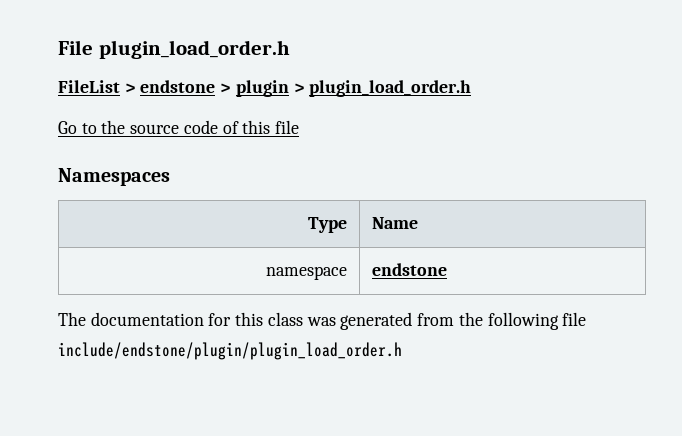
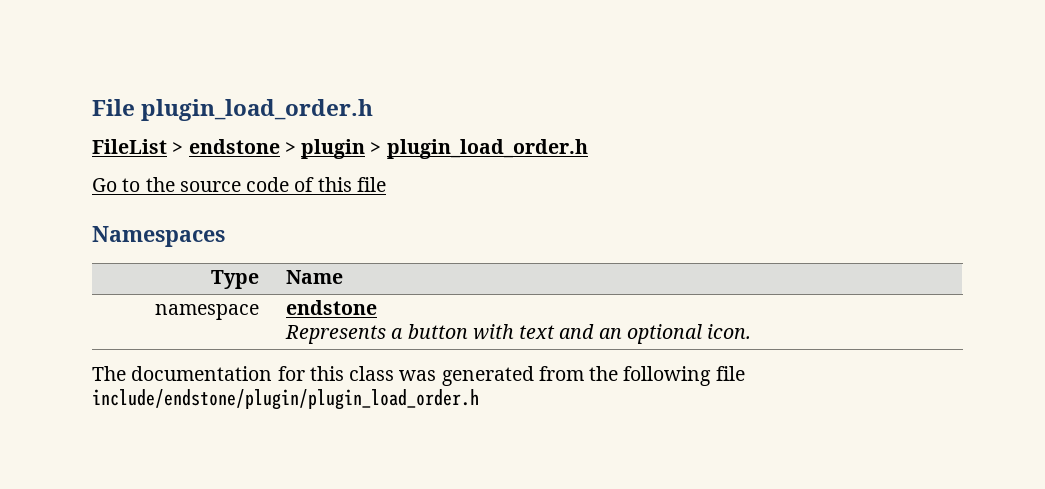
  namespace | endstone
+ Represents a button with text and an optional icon.

